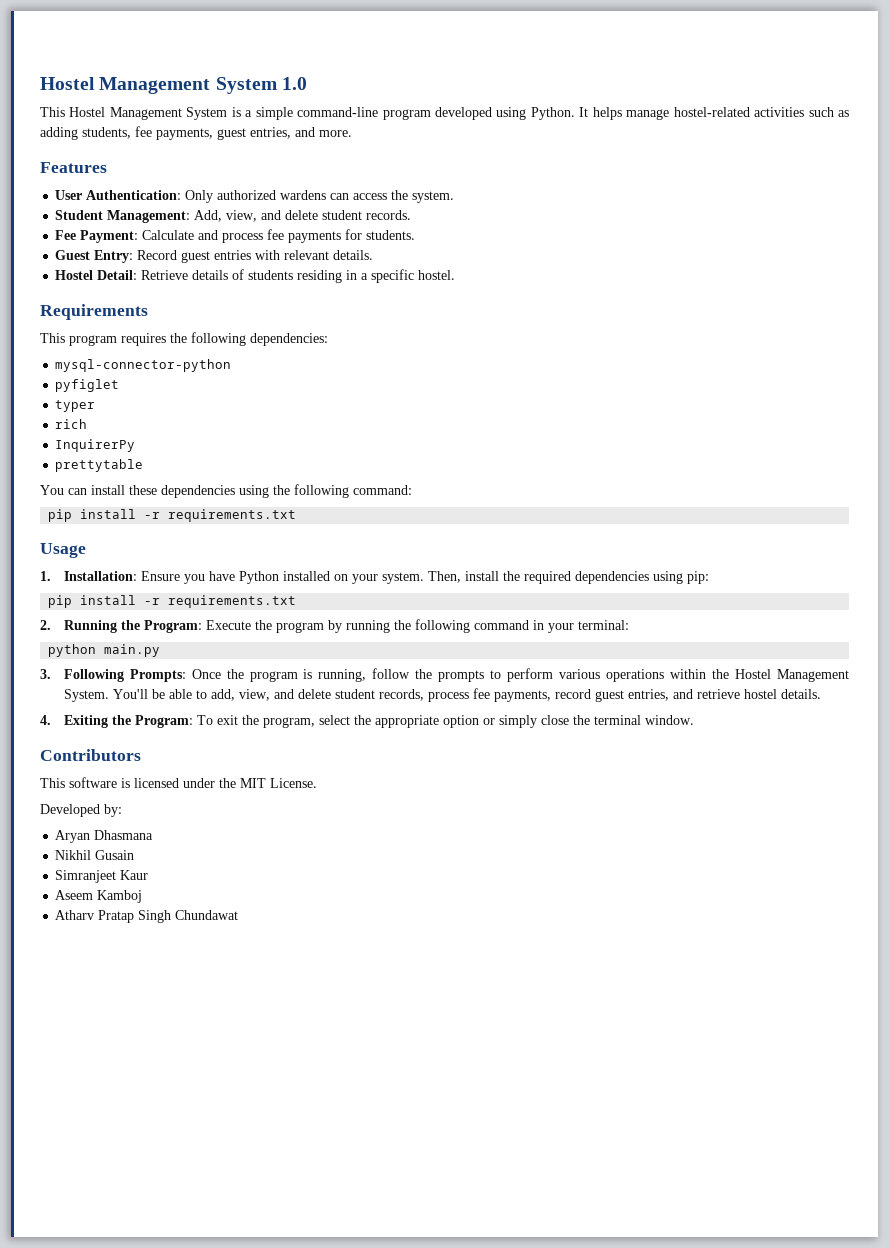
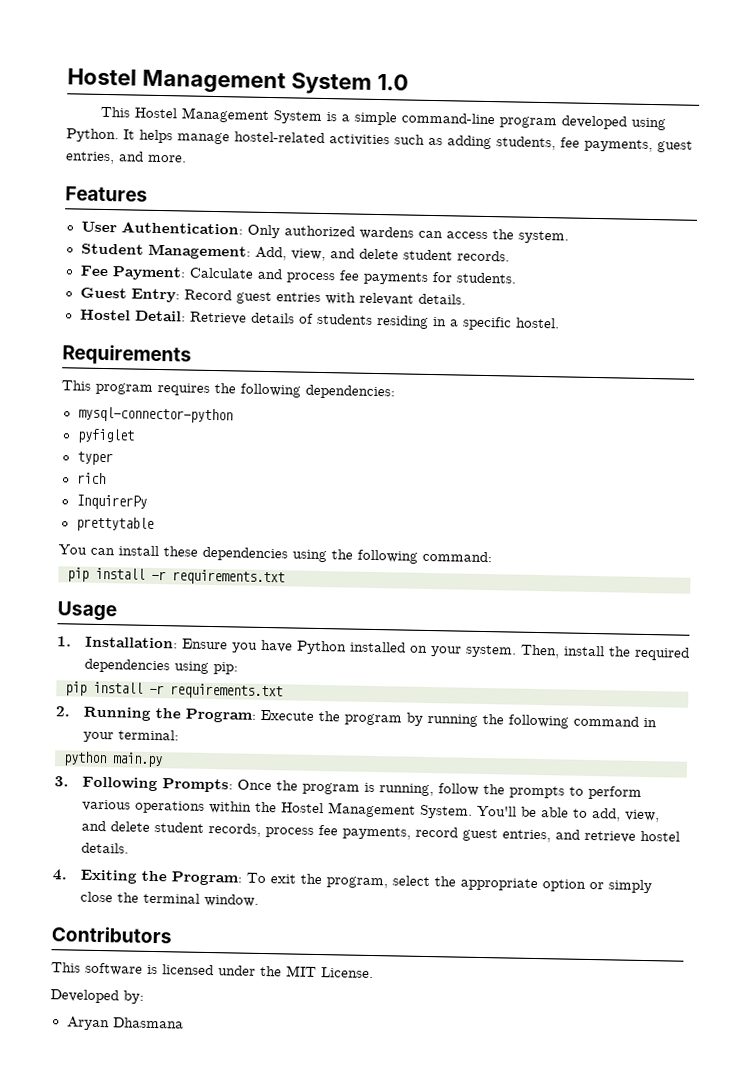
- Nikhil Gusain
- Simranjeet Kaur
- Aseem Kamboj
- Atharv Pratap Singh Chundawat

